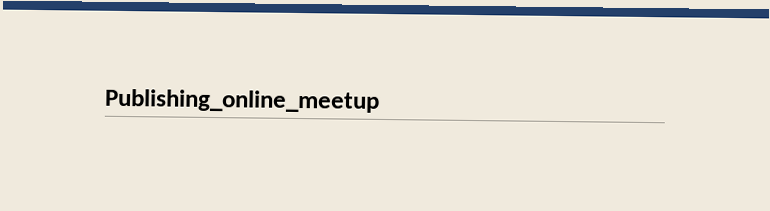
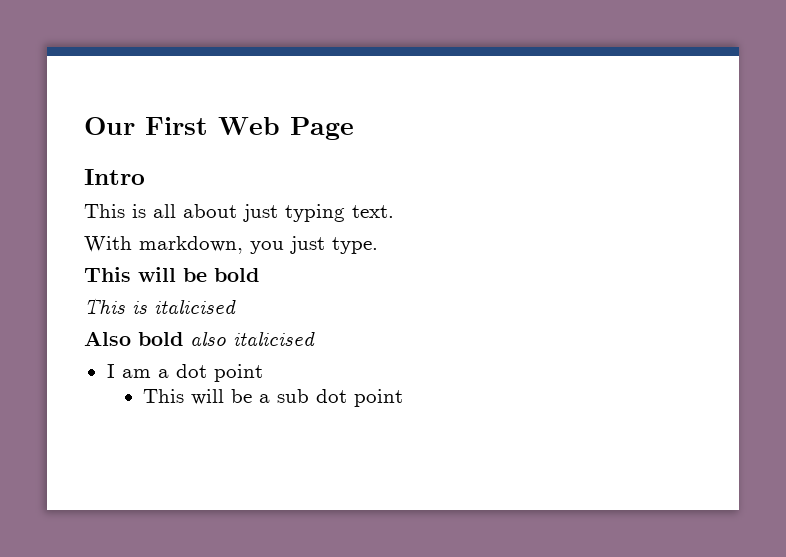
- Publishing_online_meetup
+ Our First Web Page
+ Intro
+ This is all about just typing text.
+ With markdown, you just type.
+ This will be bold
+ This is italicised
+ Also bold also italicised
+ I am a dot point
+ This will be a sub dot point

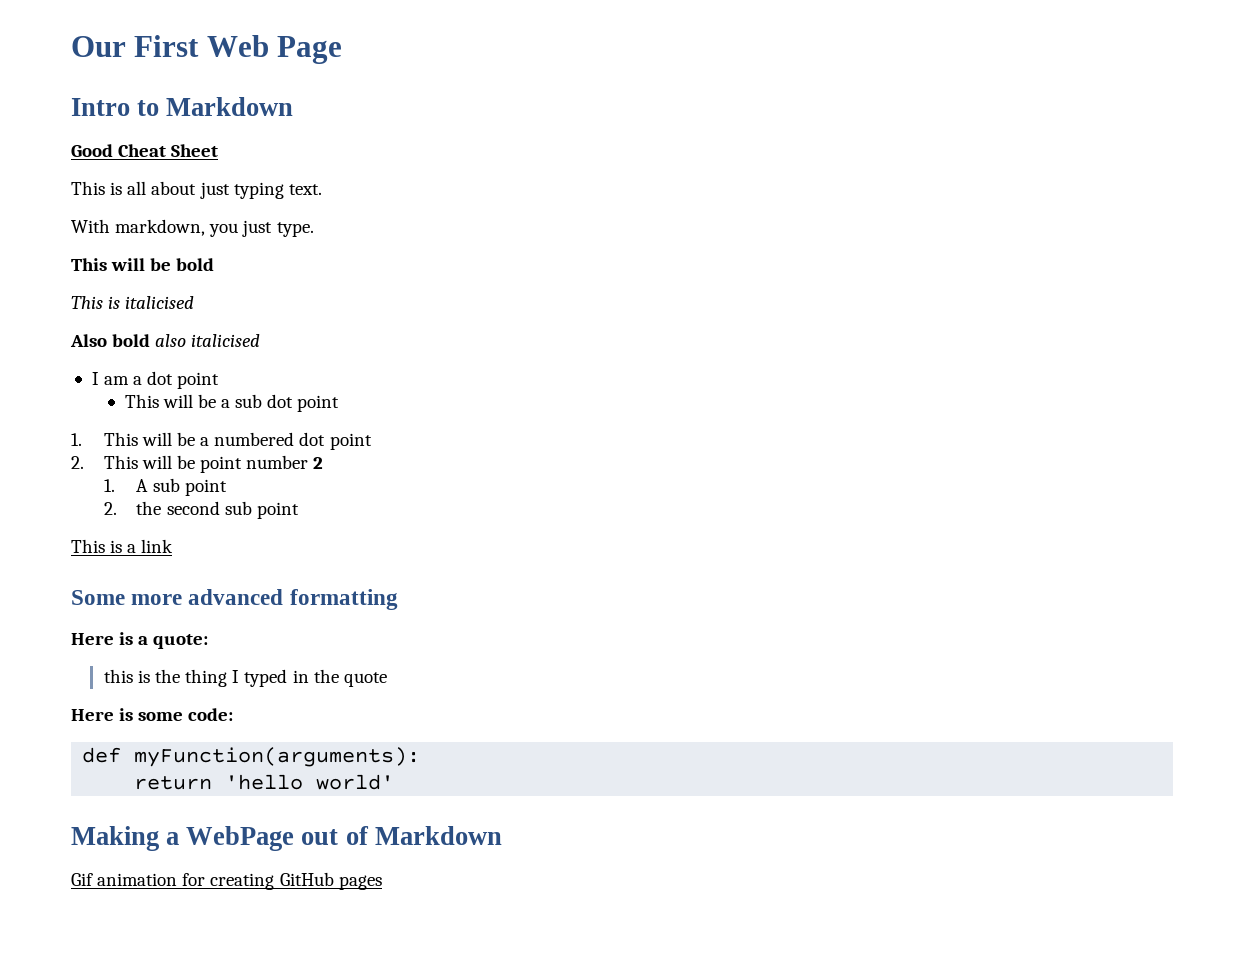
- Intro
+ Intro to Markdown
+ Good Cheat Sheet
+ 1. This will be a numbered dot point
+ 2. This will be point number 2
+ 1. A sub point
+ 2. the second sub point
+ This is a link
+ Some more advanced formatting
+ Here is a quote:
+ this is the thing I typed in the quote
+ Here is some code:
+ def myFunction(arguments):
+ return 'hello world'
+ Making a WebPage out of Markdown
+ Gif animation for creating GitHub pages

